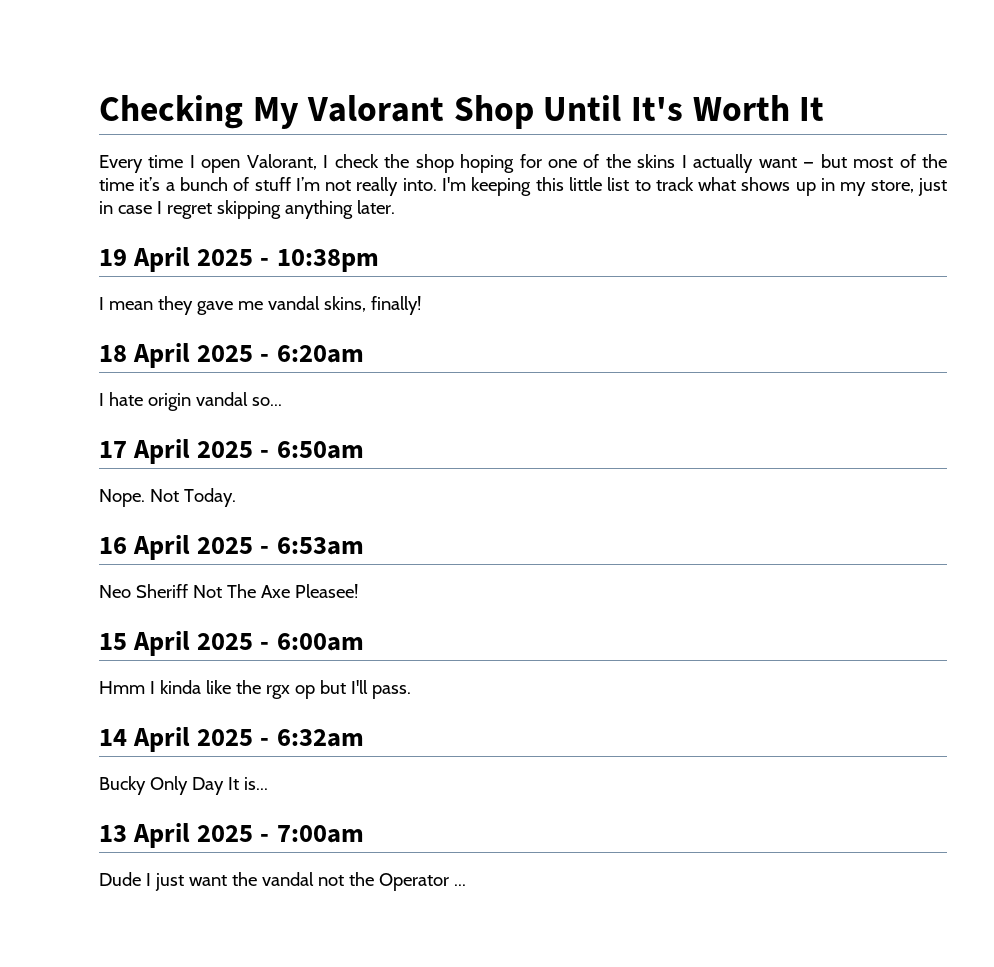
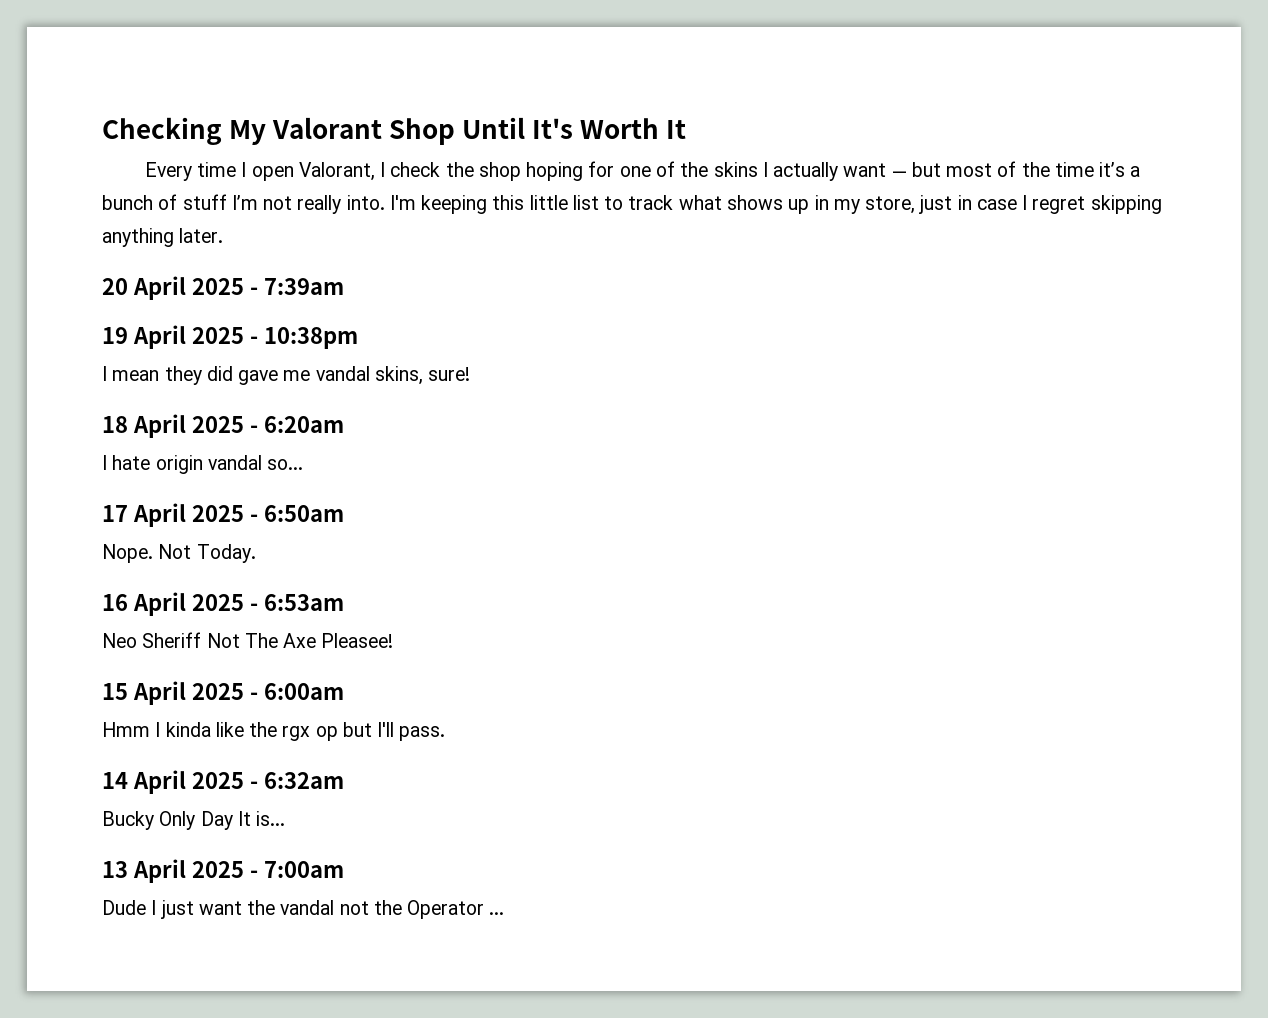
+ 20 April 2025 - 7:39am
- I mean they gave me vandal skins, finally!
+ I mean they did gave me vandal skins, sure!

